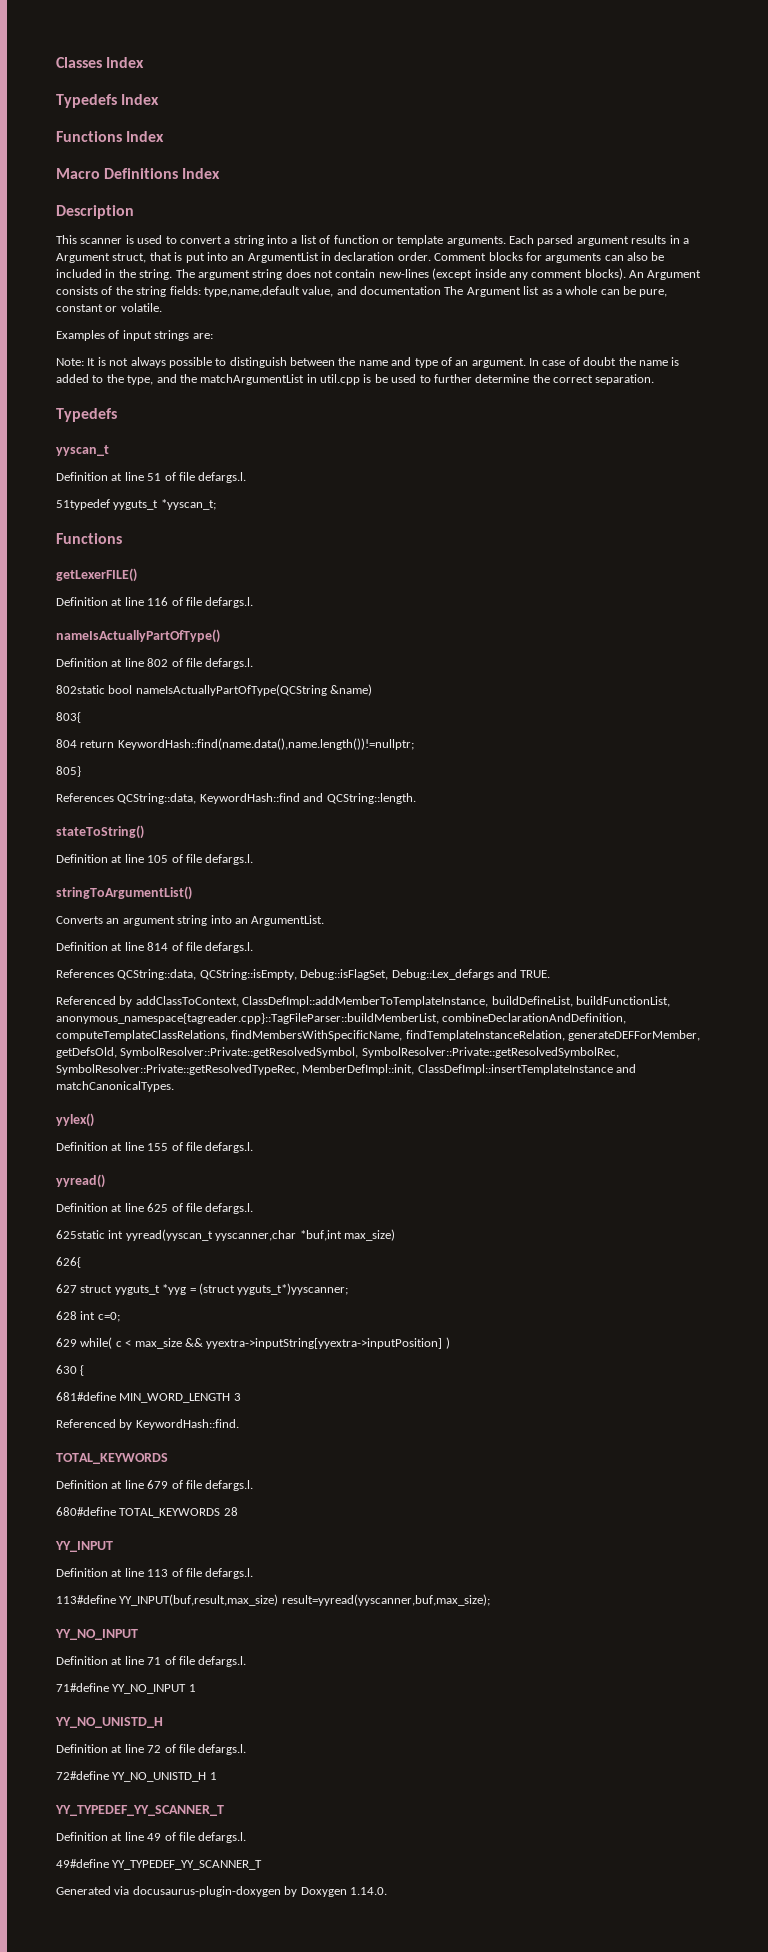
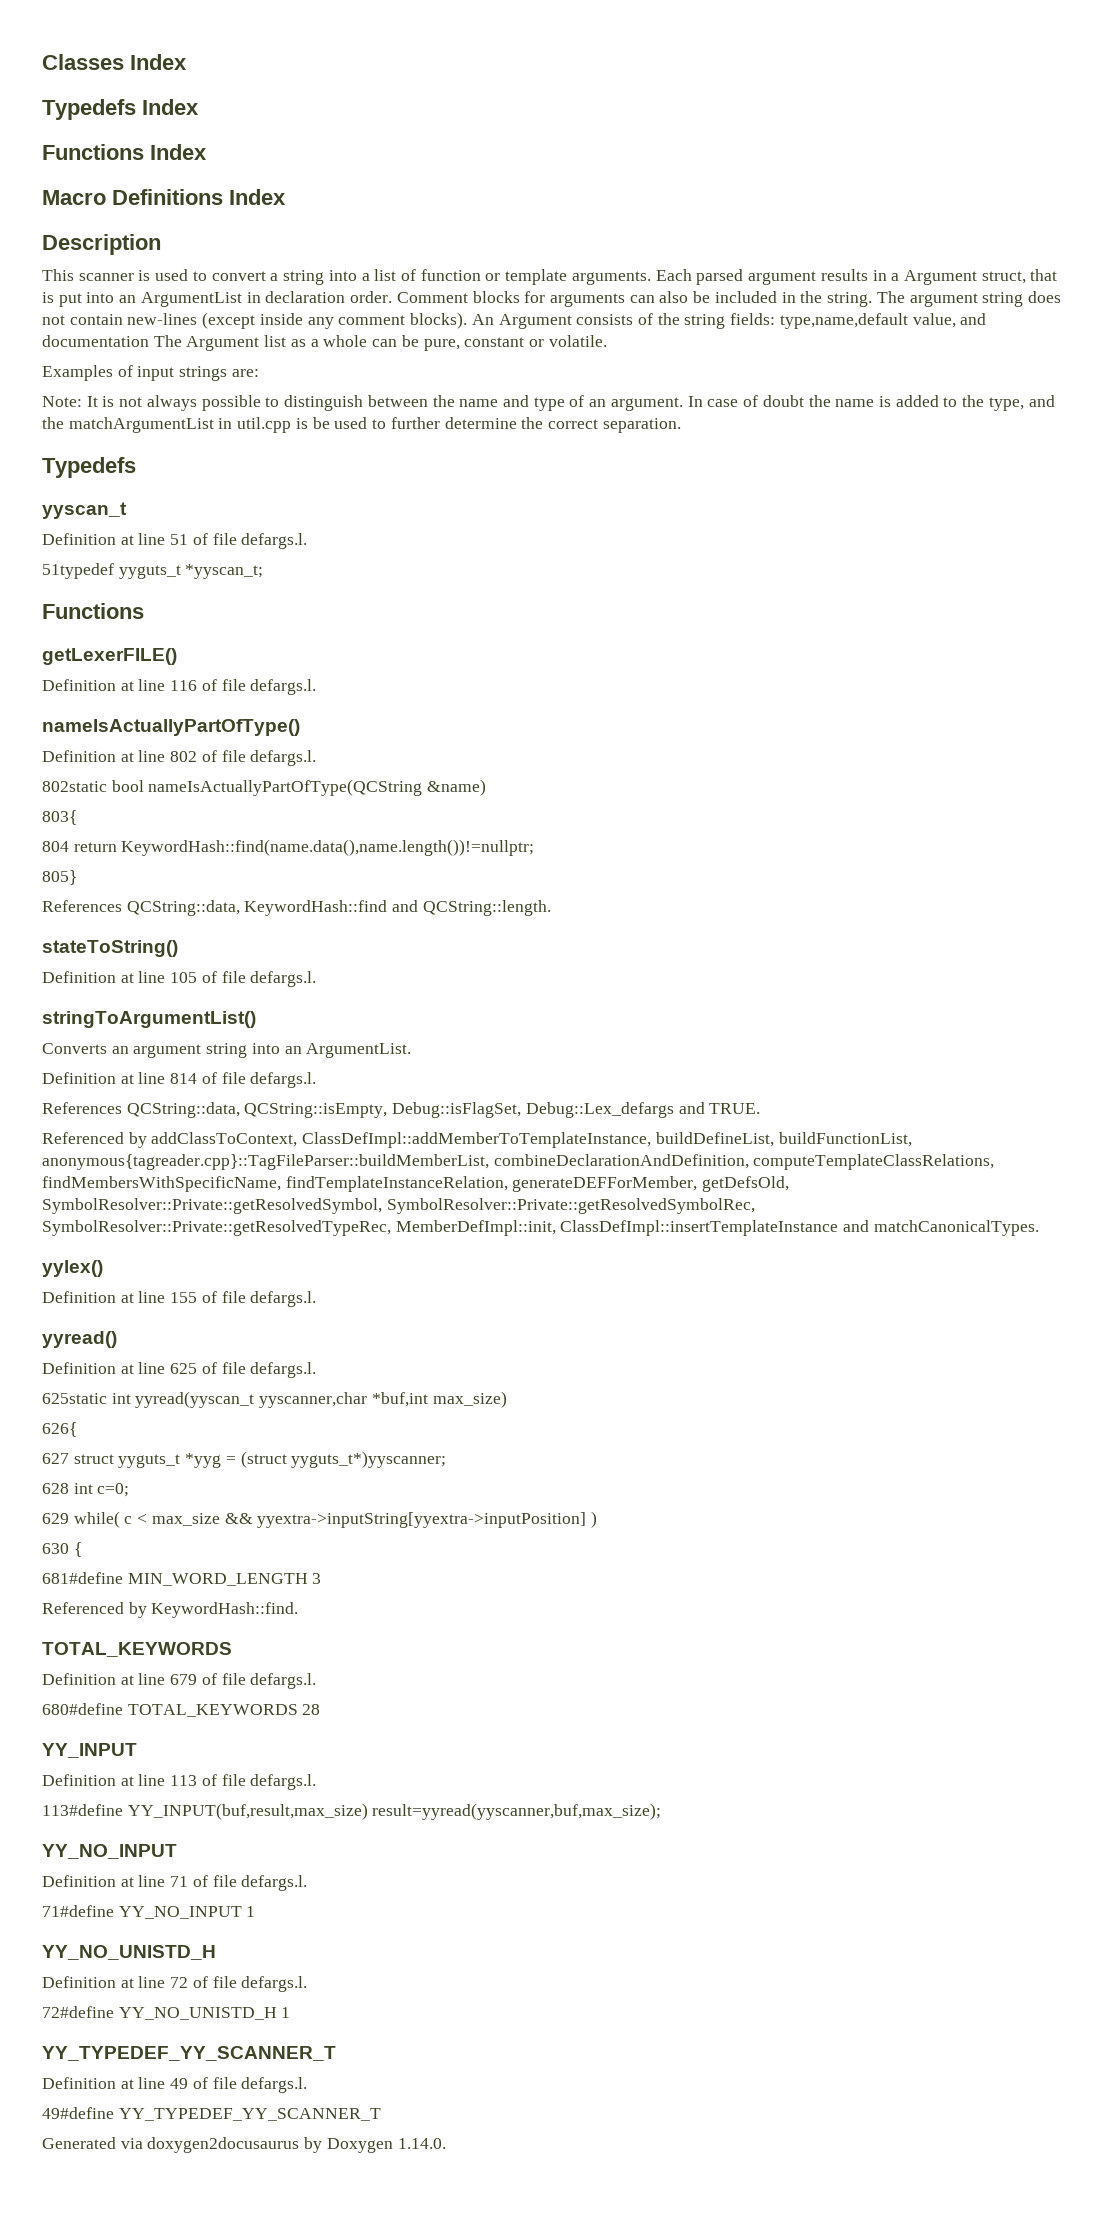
- Referenced by addClassToContext, ClassDefImpl::addMemberToTemplateInstance, buildDefineList, buildFunctionList, anonymous_namespace{tagreader.cpp}::TagFileParser::buildMemberList, combineDeclarationAndDefinition, computeTemplateClassRelations, findMembersWithSpecificName, findTemplateInstanceRelation, generateDEFForMember, getDefsOld, SymbolResolver::Private::getResolvedSymbol, SymbolResolver::Private::getResolvedSymbolRec, SymbolResolver::Private::getResolvedTypeRec, MemberDefImpl::init, ClassDefImpl::insertTemplateInstance and matchCanonicalTypes.
+ Referenced by addClassToContext, ClassDefImpl::addMemberToTemplateInstance, buildDefineList, buildFunctionList, anonymous{tagreader.cpp}::TagFileParser::buildMemberList, combineDeclarationAndDefinition, computeTemplateClassRelations, findMembersWithSpecificName, findTemplateInstanceRelation, generateDEFForMember, getDefsOld, SymbolResolver::Private::getResolvedSymbol, SymbolResolver::Private::getResolvedSymbolRec, SymbolResolver::Private::getResolvedTypeRec, MemberDefImpl::init, ClassDefImpl::insertTemplateInstance and matchCanonicalTypes.
- Generated via docusaurus-plugin-doxygen by Doxygen 1.14.0.
+ Generated via doxygen2docusaurus by Doxygen 1.14.0.

